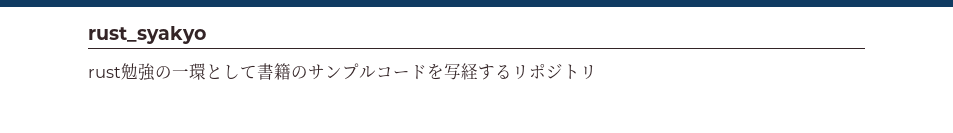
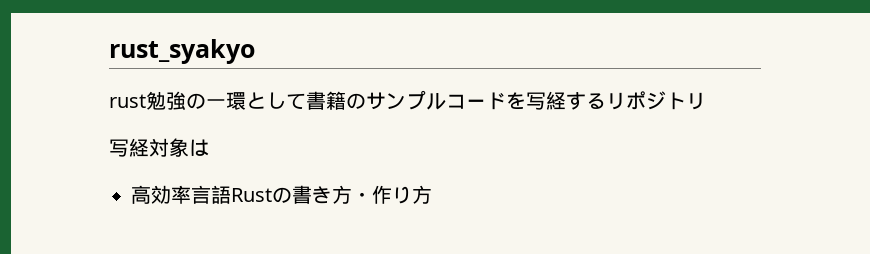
+ 写経対象は
+ 高効率言語Rustの書き方・作り方

